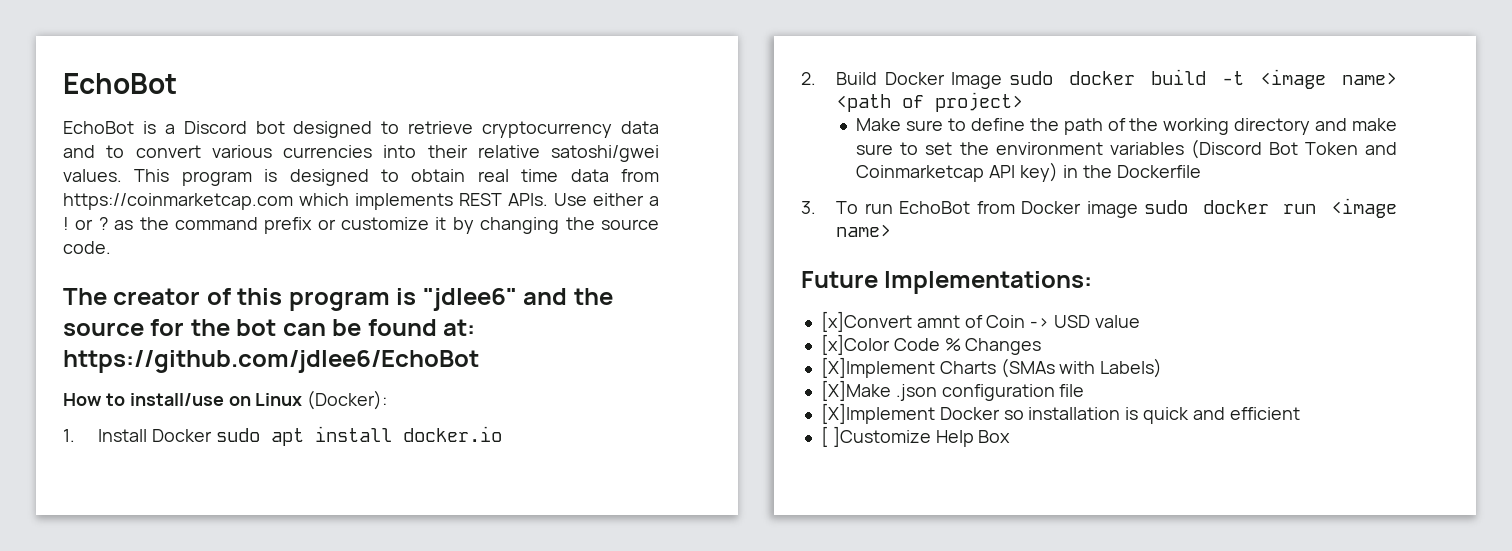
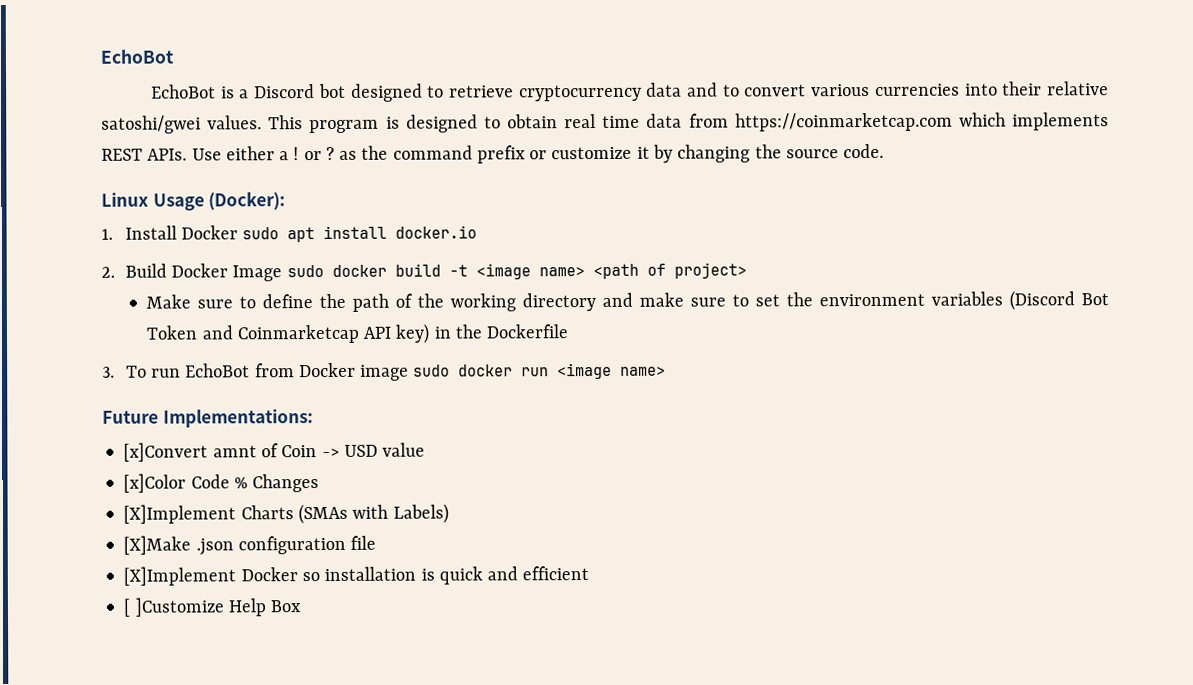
- The creator of this program is "jdlee6" and the source for the bot can be found at: https://github.com/jdlee6/EchoBot
- How to install/use on Linux (Docker):
+ Linux Usage (Docker):

